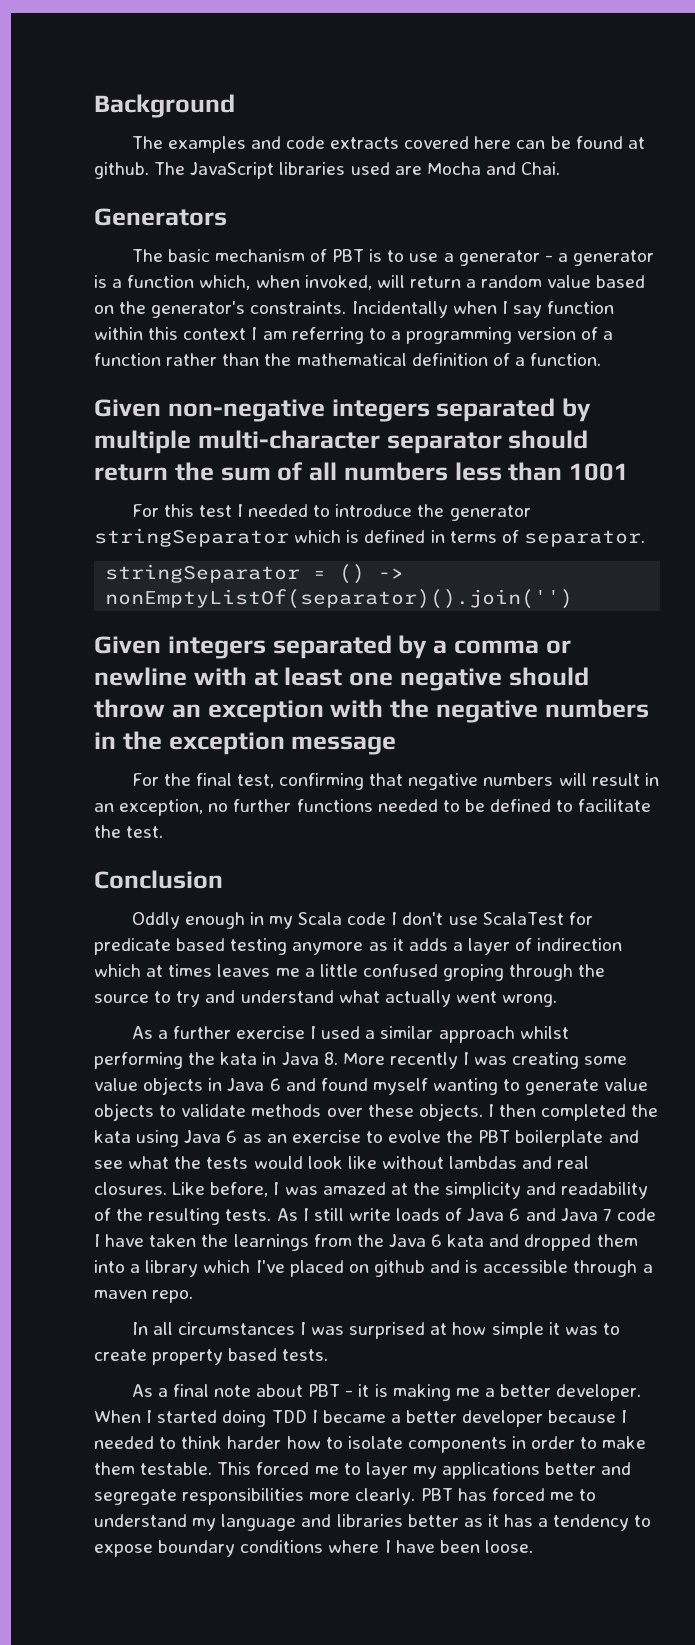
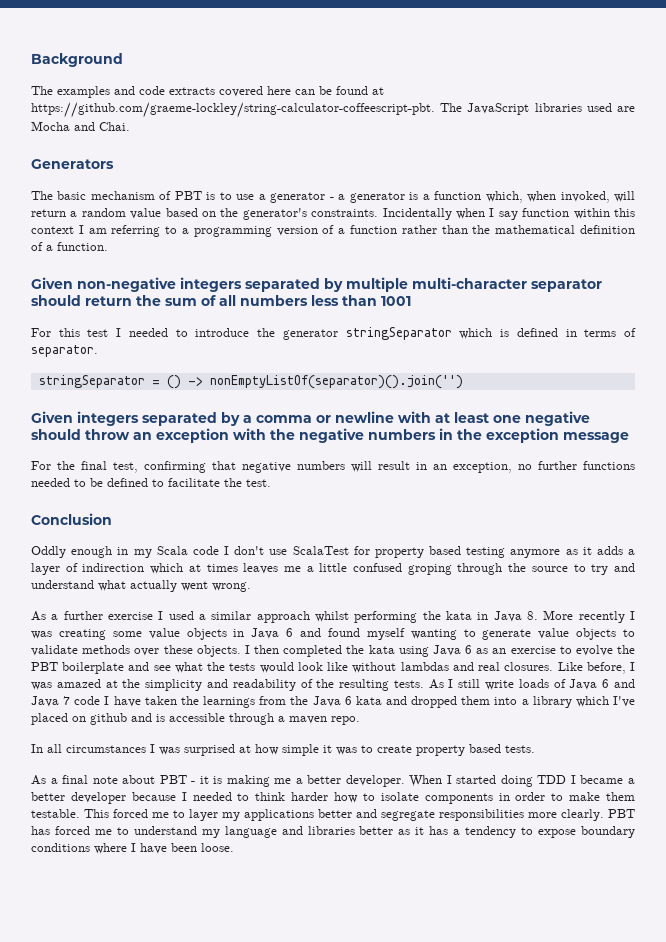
- The examples and code extracts covered here can be found at github. The JavaScript libraries used are Mocha and Chai.
+ The examples and code extracts covered here can be found at https://github.com/graeme-lockley/string-calculator-coffeescript-pbt. The JavaScript libraries used are Mocha and Chai.
- Oddly enough in my Scala code I don't use ScalaTest for predicate based testing anymore as it adds a layer of indirection which at times leaves me a little confused groping through the source to try and understand what actually went wrong.
+ Oddly enough in my Scala code I don't use ScalaTest for property based testing anymore as it adds a layer of indirection which at times leaves me a little confused groping through the source to try and understand what actually went wrong.

